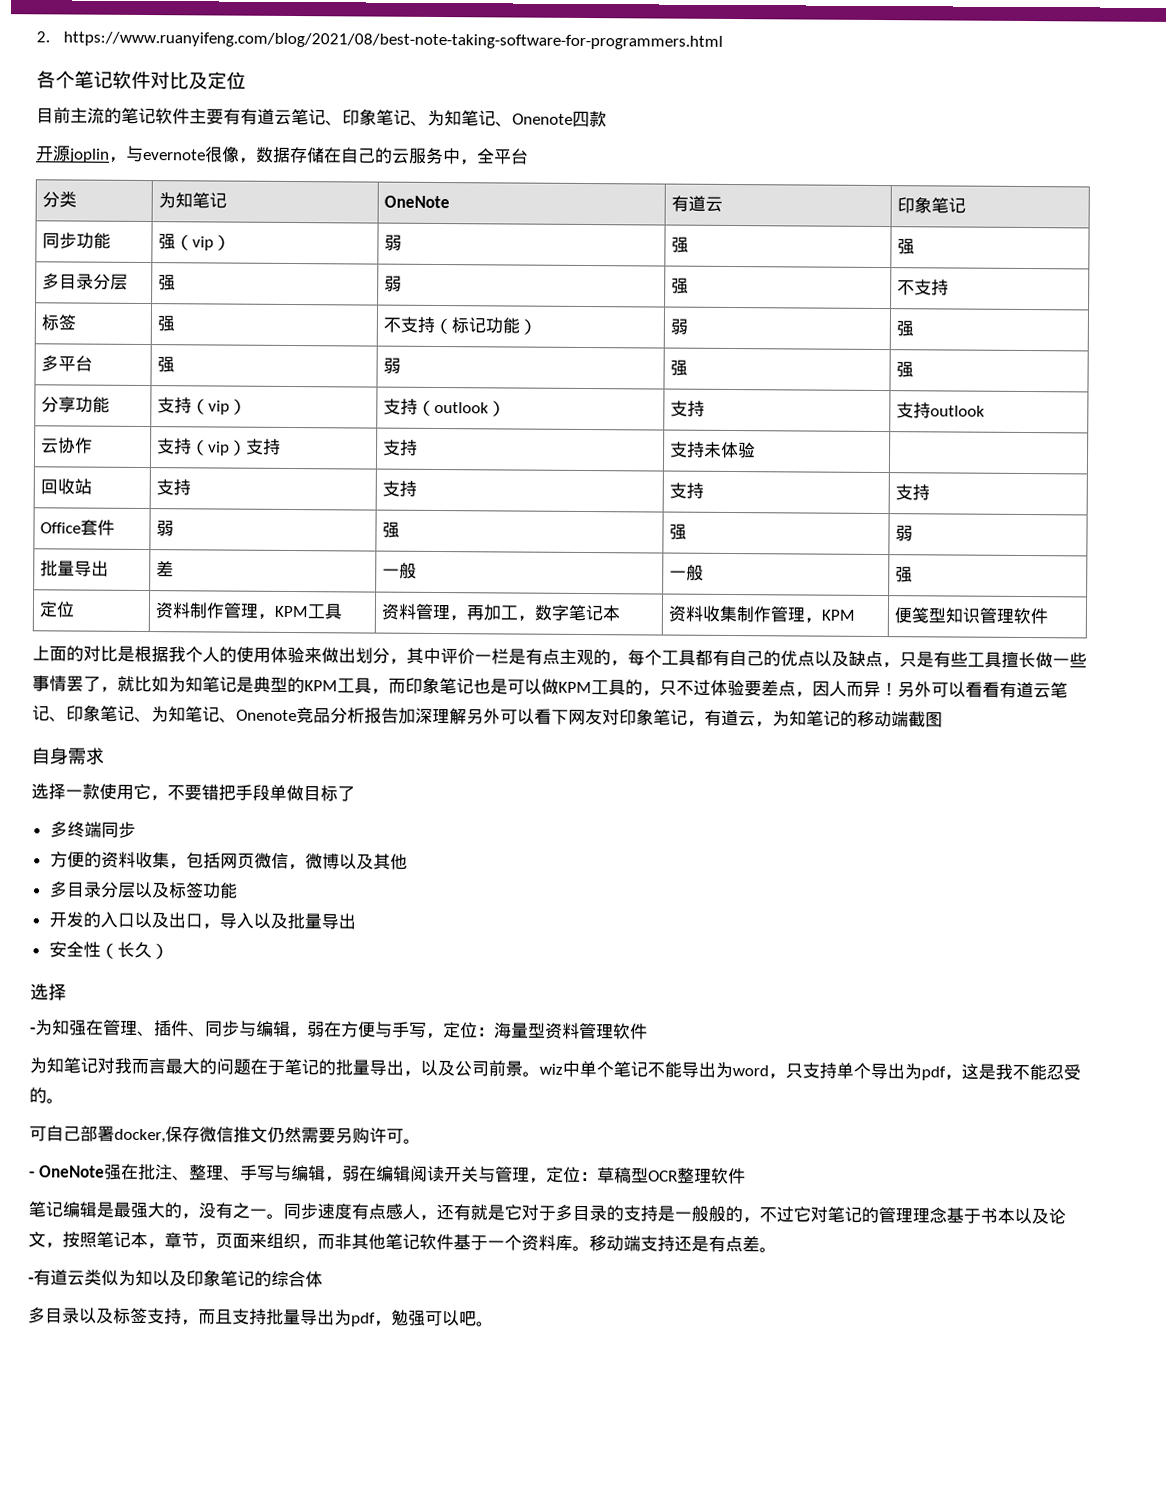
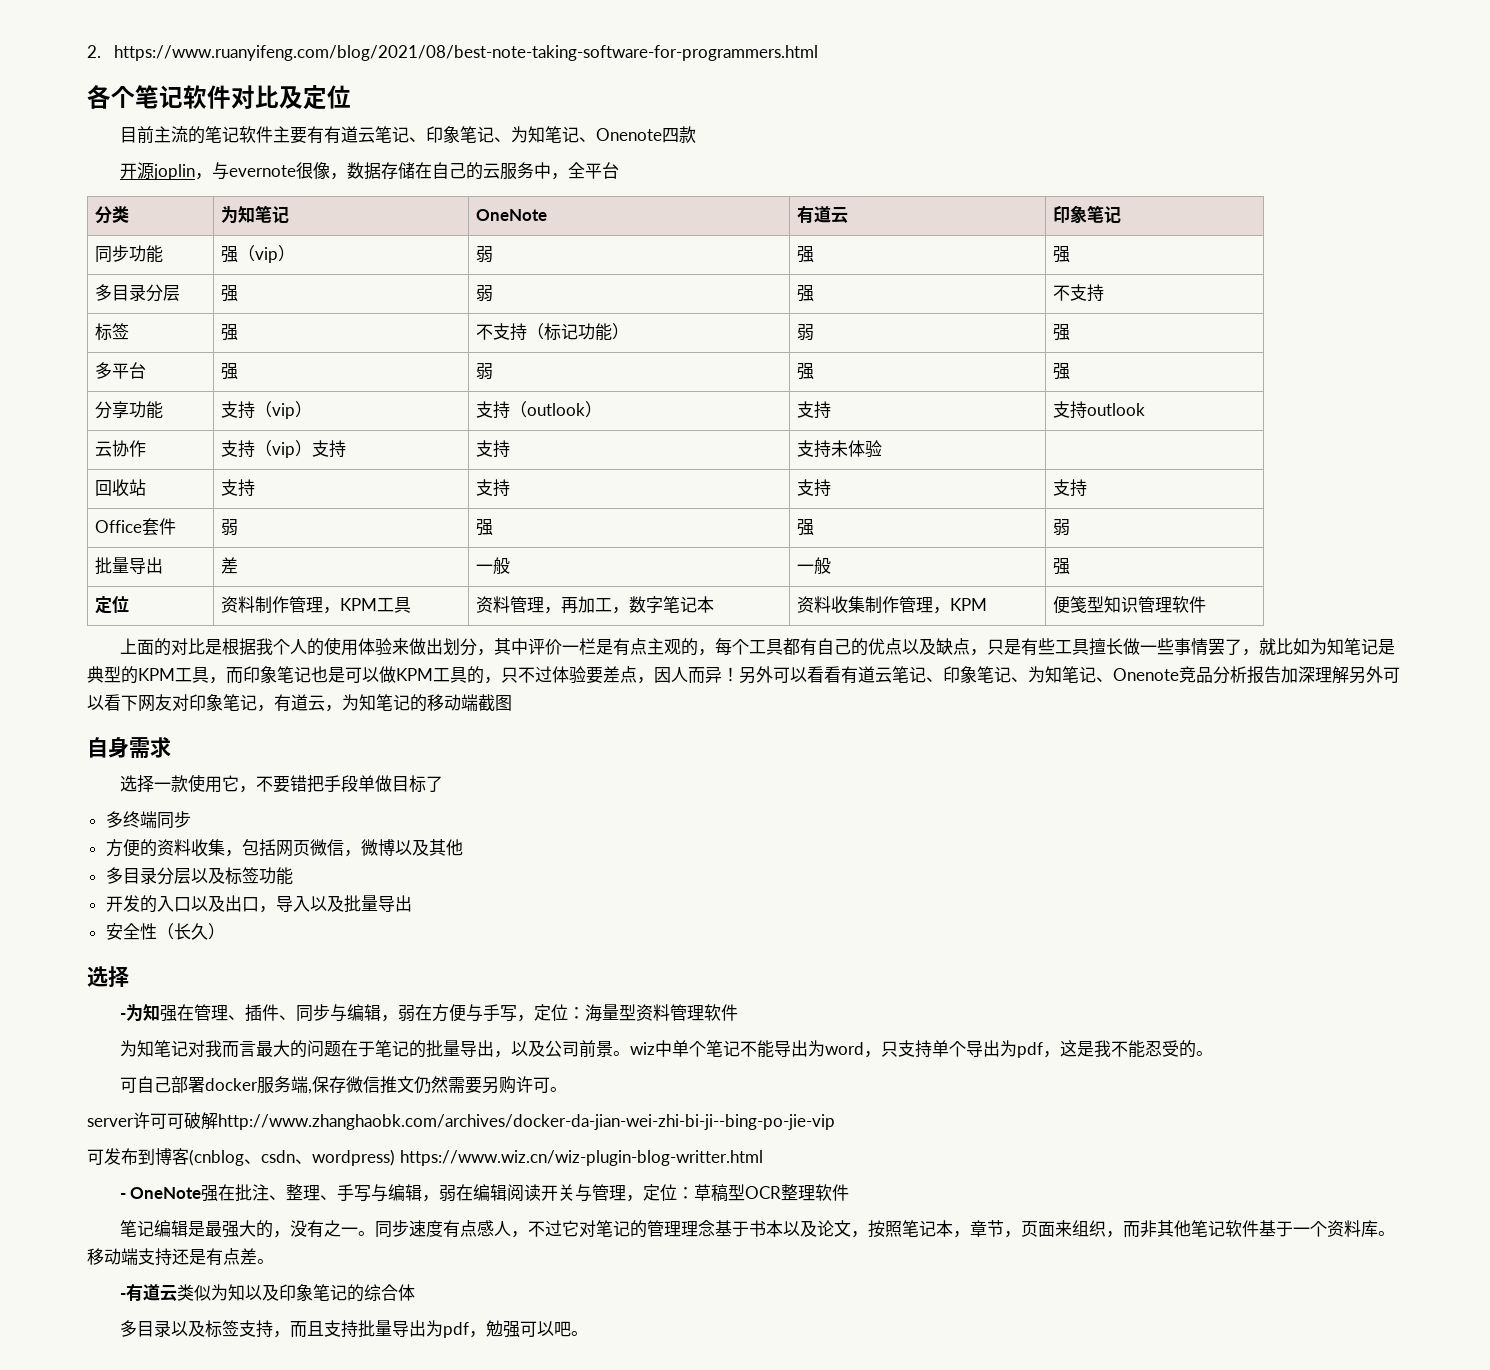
- 可自己部署docker,保存微信推文仍然需要另购许可。
+ 可自己部署docker服务端,保存微信推文仍然需要另购许可。
+ server许可可破解http://www.zhanghaobk.com/archives/docker-da-jian-wei-zhi-bi-ji--bing-po-jie-vip
+ 可发布到博客(cnblog、csdn、wordpress) https://www.wiz.cn/wiz-plugin-blog-writter.html
- 同步速度有点感人，还有就是它对于多目录的支持是一般般的，不过它对笔记的管理理念基于书本以及论文，按照笔记本，章节，页面来组织，而非其他笔记软件基于一个资料库。
+ 同步速度有点感人，不过它对笔记的管理理念基于书本以及论文，按照笔记本，章节，页面来组织，而非其他笔记软件基于一个资料库。

